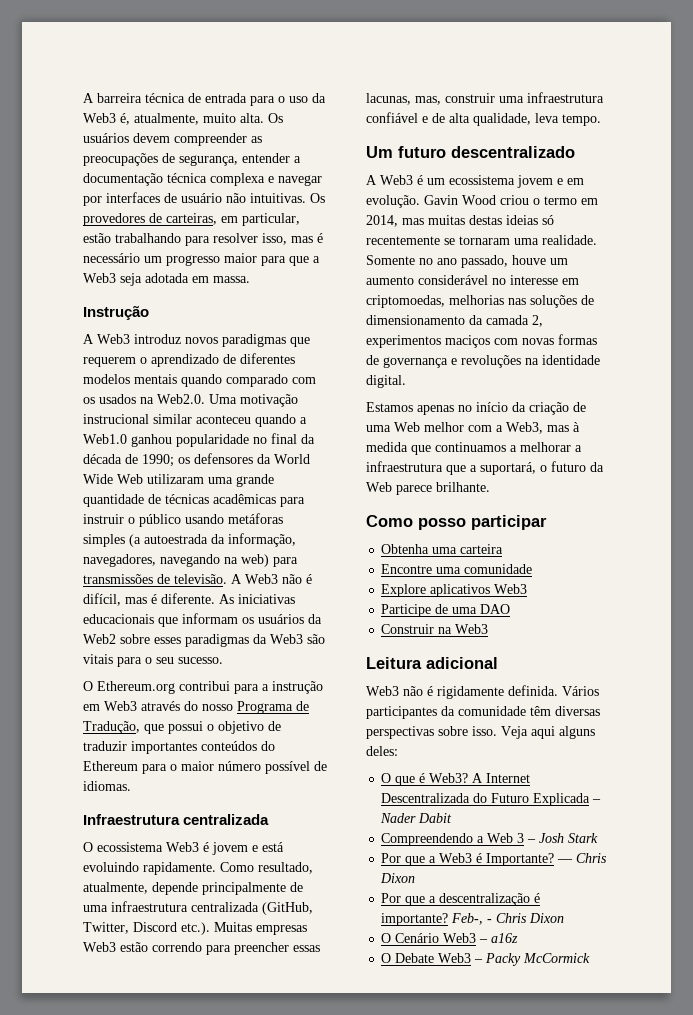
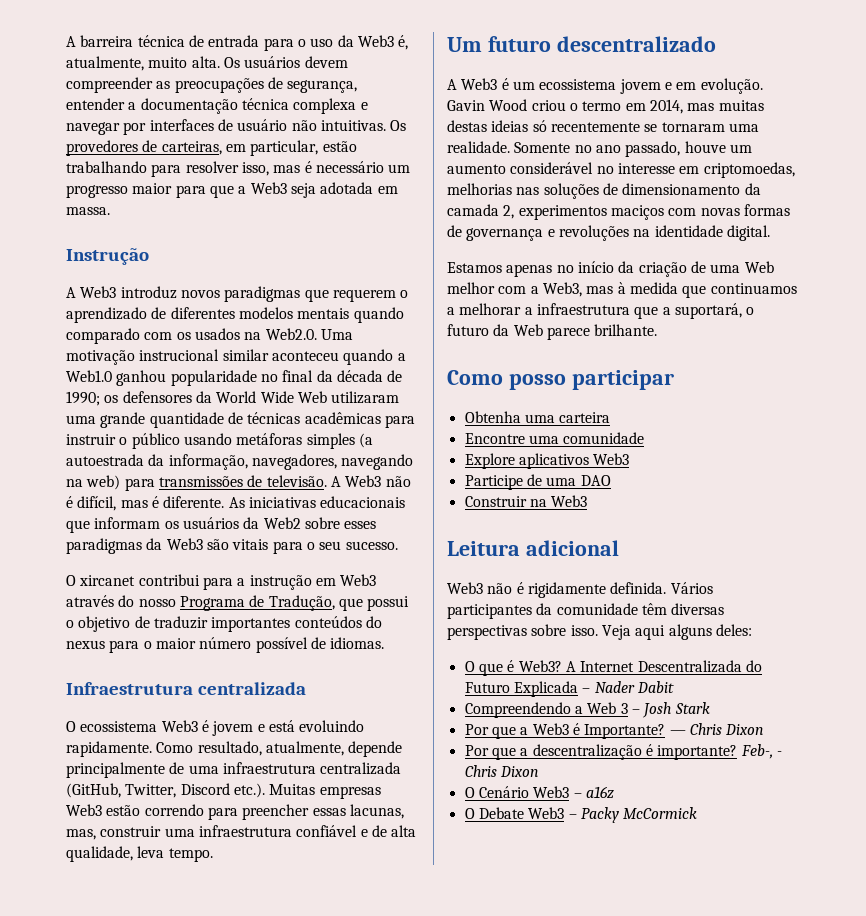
- O Ethereum.org contribui para a instrução em Web3 através do nosso Programa de Tradução, que possui o objetivo de traduzir importantes conteúdos do Ethereum para o maior número possível de idiomas.
+ O xircanet contribui para a instrução em Web3 através do nosso Programa de Tradução, que possui o objetivo de traduzir importantes conteúdos do nexus para o maior número possível de idiomas.

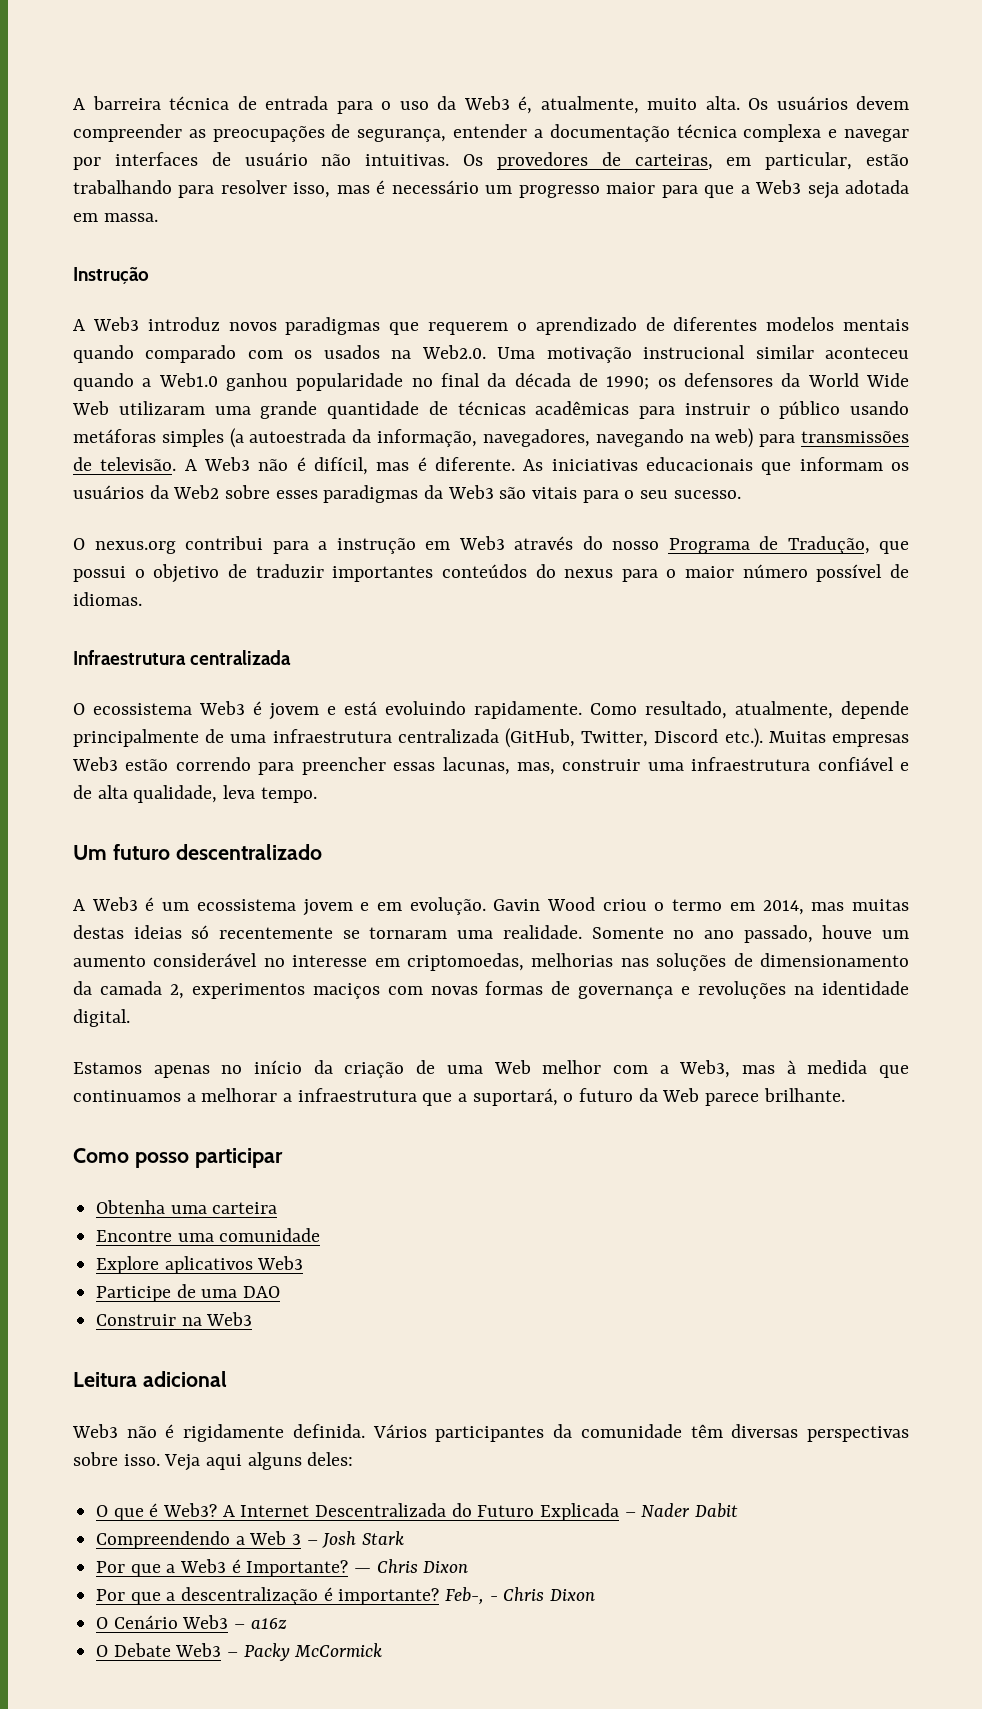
- O xircanet contribui para a instrução em Web3 através do nosso Programa de Tradução, que possui o objetivo de traduzir importantes conteúdos do nexus para o maior número possível de idiomas.
+ O nexus.org contribui para a instrução em Web3 através do nosso Programa de Tradução, que possui o objetivo de traduzir importantes conteúdos do nexus para o maior número possível de idiomas.

